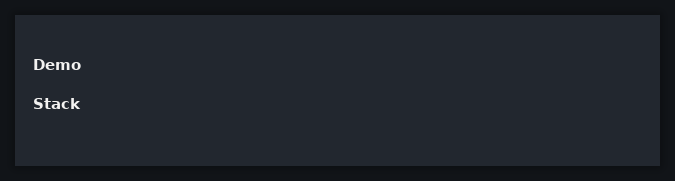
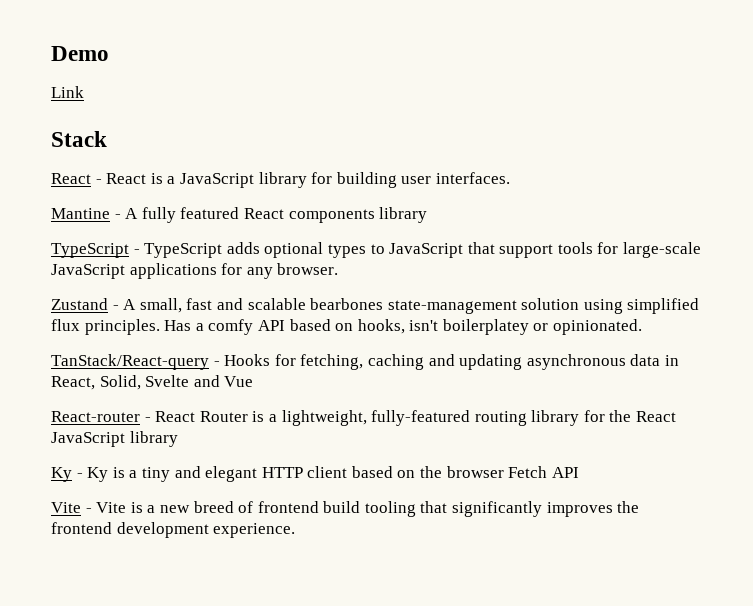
+ Link
+ React - React is a JavaScript library for building user interfaces.
+ Mantine - A fully featured React components library
+ TypeScript - TypeScript adds optional types to JavaScript that support tools for large-scale JavaScript applications for any browser.
+ Zustand - A small, fast and scalable bearbones state-management solution using simplified flux principles. Has a comfy API based on hooks, isn't boilerplatey or opinionated.
+ TanStack/React-query - Hooks for fetching, caching and updating asynchronous data in React, Solid, Svelte and Vue
+ React-router - React Router is a lightweight, fully-featured routing library for the React JavaScript library
+ Ky - Ky is a tiny and elegant HTTP client based on the browser Fetch API
+ Vite - Vite is a new breed of frontend build tooling that significantly improves the frontend development experience.

